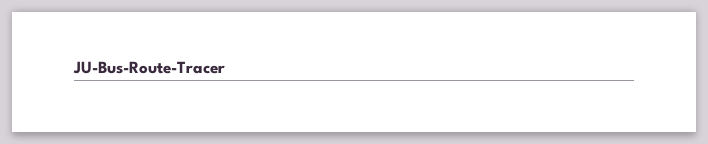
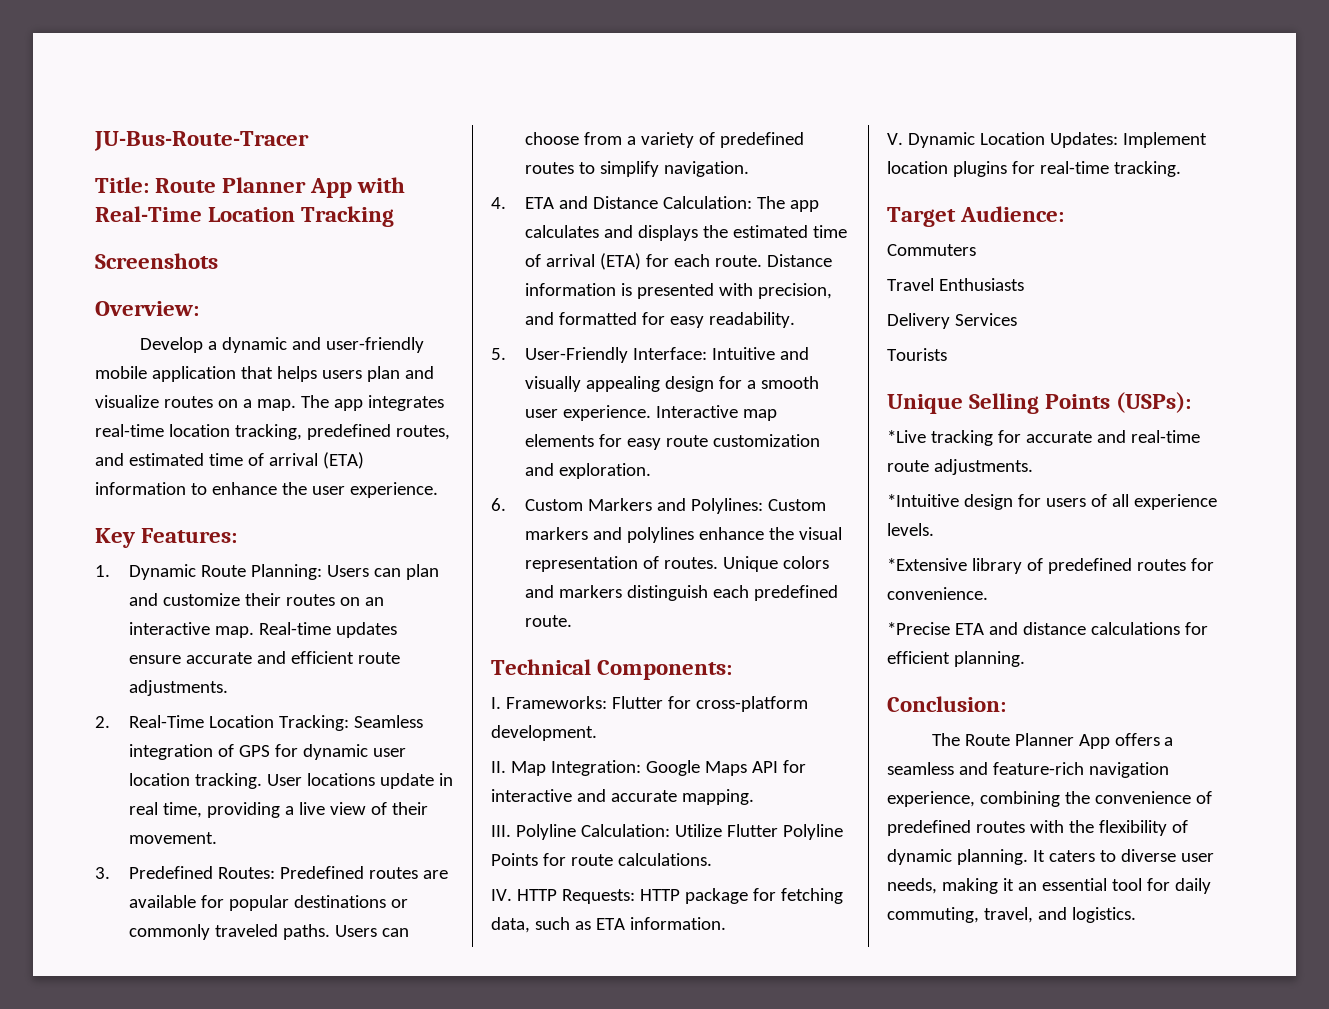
+ Title: Route Planner App with Real-Time Location Tracking
+ Screenshots
+ Overview:
+ Develop a dynamic and user-friendly mobile application that helps users plan and visualize routes on a map. The app integrates real-time location tracking, predefined routes, and estimated time of arrival (ETA) information to enhance the user experience.
+ Key Features:
+ 1. Dynamic Route Planning: Users can plan and customize their routes on an interactive map. Real-time updates ensure accurate and efficient route adjustments.
+ 2. Real-Time Location Tracking: Seamless integration of GPS for dynamic user location tracking. User locations update in real time, providing a live view of their movement.
+ 3. Predefined Routes: Predefined routes are available for popular destinations or commonly traveled paths. Users can choose from a variety of predefined routes to simplify navigation.
+ 4. ETA and Distance Calculation: The app calculates and displays the estimated time of arrival (ETA) for each route. Distance information is presented with precision, and formatted for easy readability.
+ 5. User-Friendly Interface: Intuitive and visually appealing design for a smooth user experience. Interactive map elements for easy route customization and exploration.
+ 6. Custom Markers and Polylines: Custom markers and polylines enhance the visual representation of routes. Unique colors and markers distinguish each predefined route.
+ Technical Components:
+ I. Frameworks: Flutter for cross-platform development.
+ II. Map Integration: Google Maps API for interactive and accurate mapping.
+ III. Polyline Calculation: Utilize Flutter Polyline Points for route calculations.
+ IV. HTTP Requests: HTTP package for fetching data, such as ETA information.
+ V. Dynamic Location Updates: Implement location plugins for real-time tracking.
+ Target Audience:
+ Commuters
+ Travel Enthusiasts
+ Delivery Services
+ Tourists
+ Unique Selling Points (USPs):
+ *Live tracking for accurate and real-time route adjustments.
+ *Intuitive design for users of all experience levels.
+ *Extensive library of predefined routes for convenience.
+ *Precise ETA and distance calculations for efficient planning.
+ Conclusion:
+ The Route Planner App offers a seamless and feature-rich navigation experience, combining the convenience of predefined routes with the flexibility of dynamic planning. It caters to diverse user needs, making it an essential tool for daily commuting, travel, and logistics.

